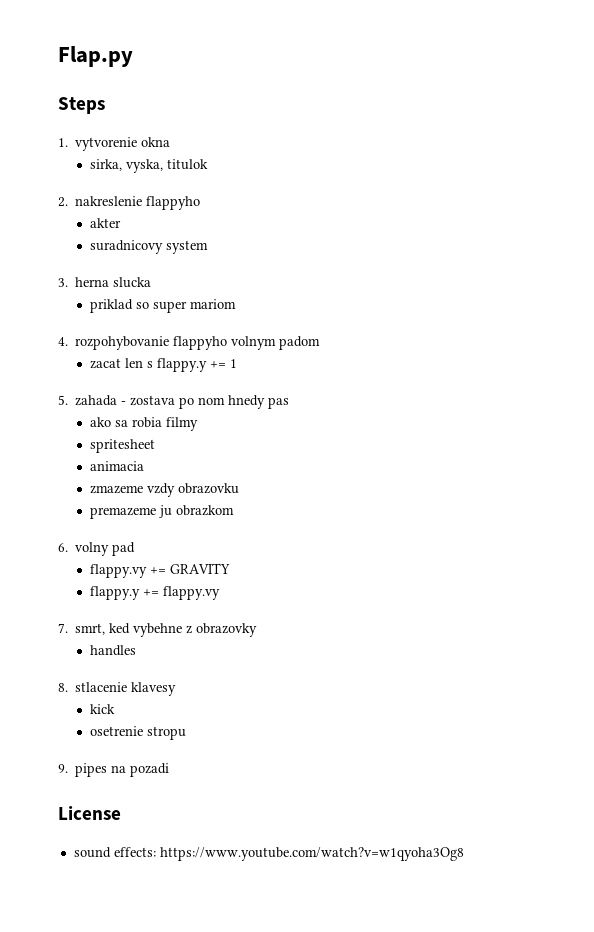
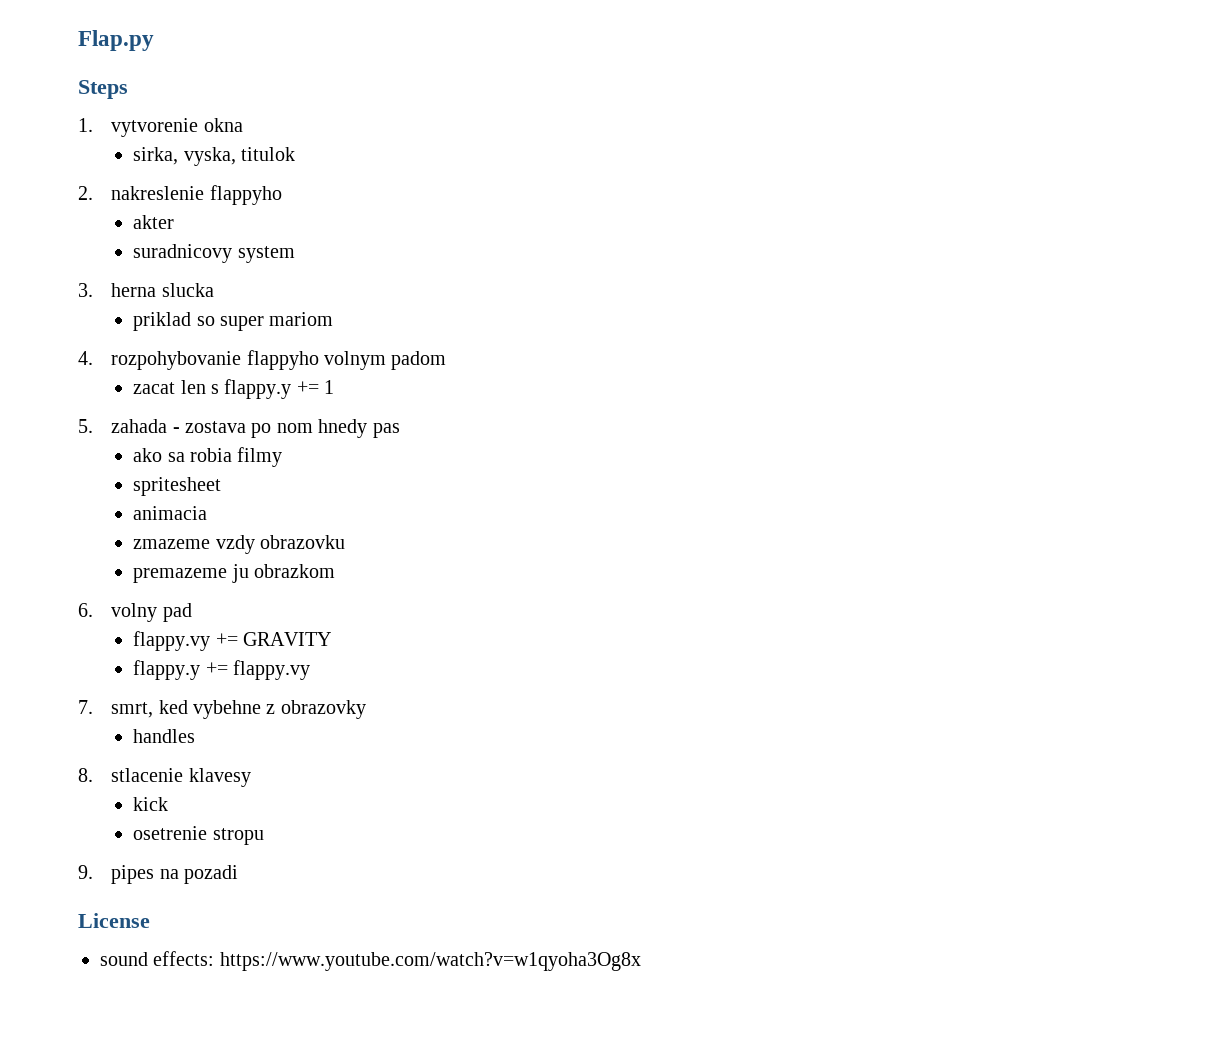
- sound effects: https://www.youtube.com/watch?v=w1qyoha3Og8
+ sound effects: https://www.youtube.com/watch?v=w1qyoha3Og8x

